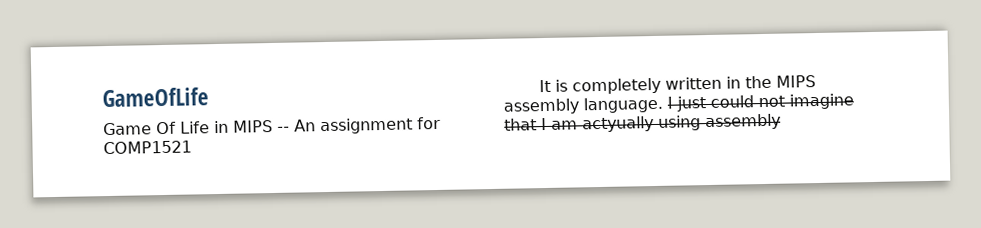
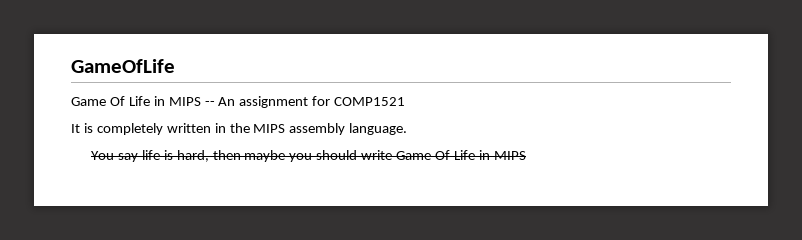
- It is completely written in the MIPS assembly language. I just could not imagine that I am actyually using assembly
+ It is completely written in the MIPS assembly language.
+ You say life is hard, then maybe you should write Game Of Life in MIPS

